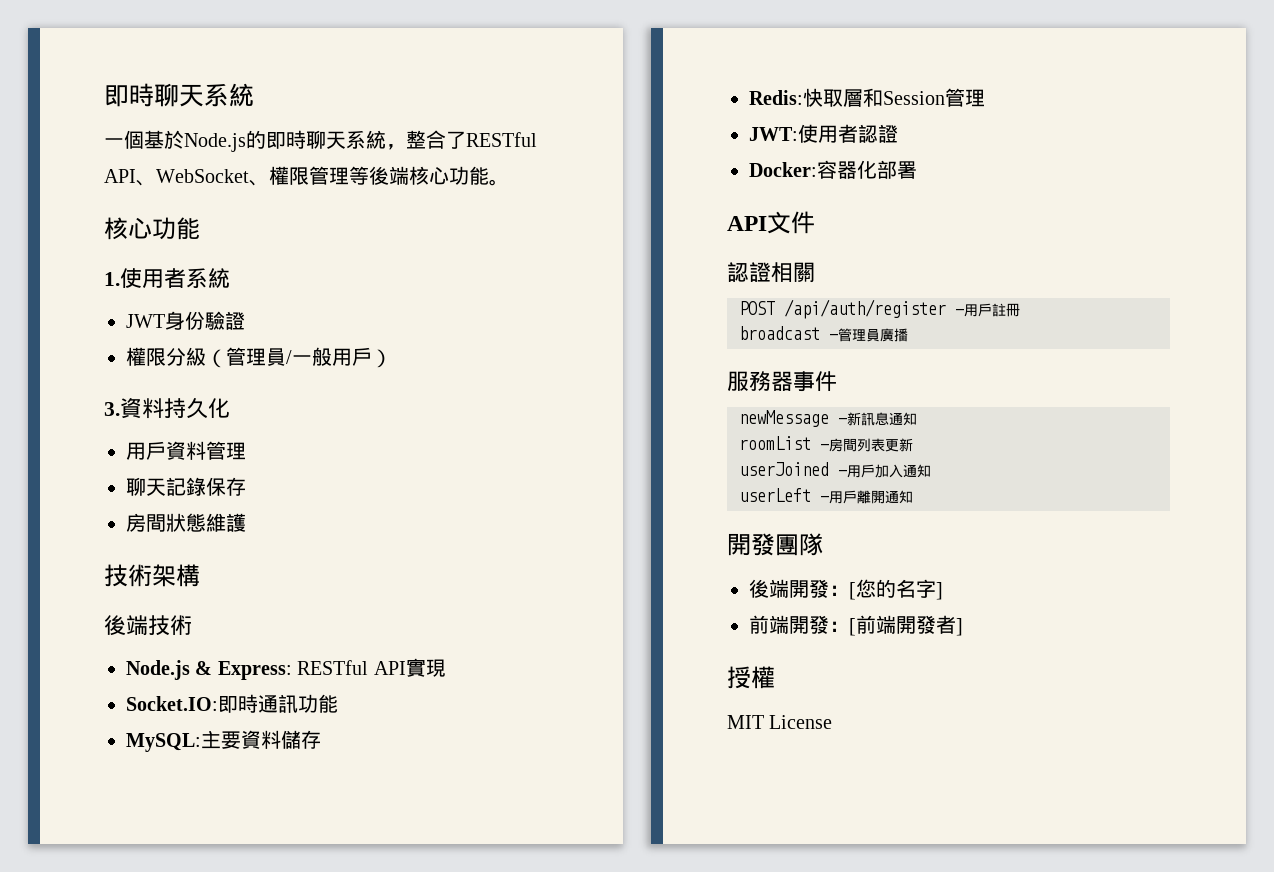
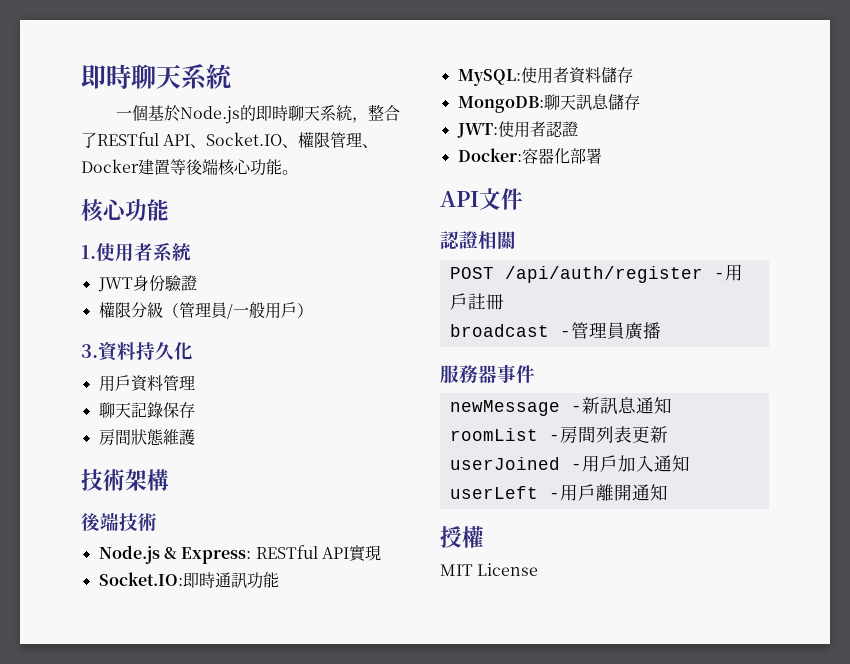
- 一個基於Node.js的即時聊天系統，整合了RESTful API、WebSocket、權限管理等後端核心功能。
+ 一個基於Node.js的即時聊天系統，整合了RESTful API、Socket.IO、權限管理、Docker建置等後端核心功能。
- MySQL:主要資料儲存
+ MySQL:使用者資料儲存
- Redis:快取層和Session管理
+ MongoDB:聊天訊息儲存
- 開發團隊
- 後端開發：[您的名字]
- 前端開發：[前端開發者]

